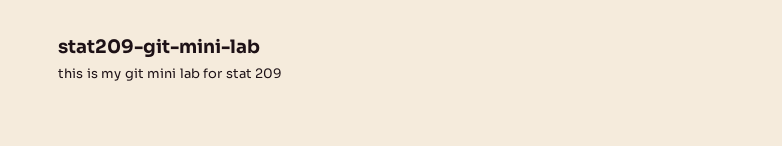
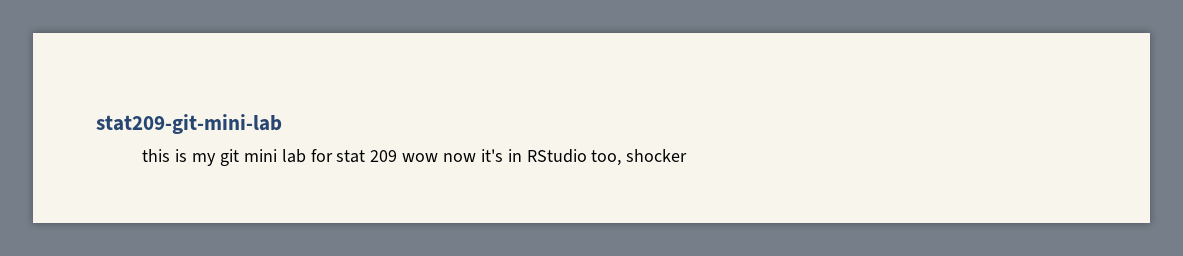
- this is my git mini lab for stat 209
+ this is my git mini lab for stat 209 wow now it's in RStudio too, shocker

